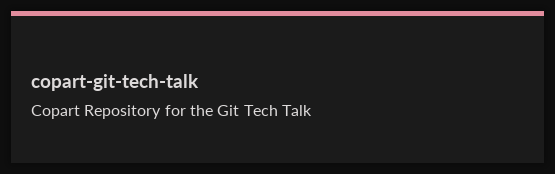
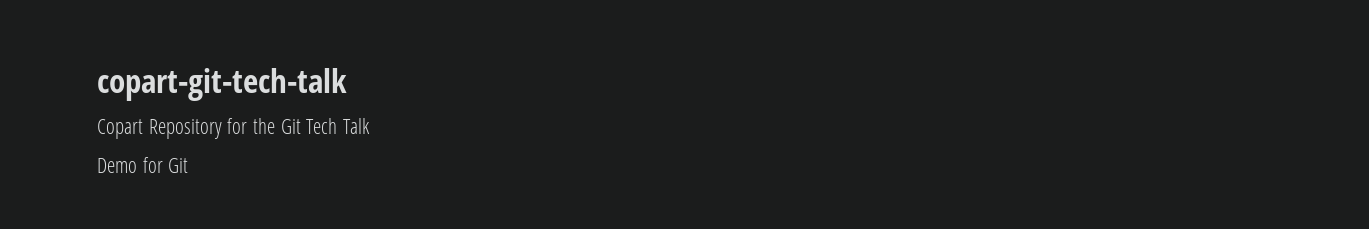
+ Demo for Git

